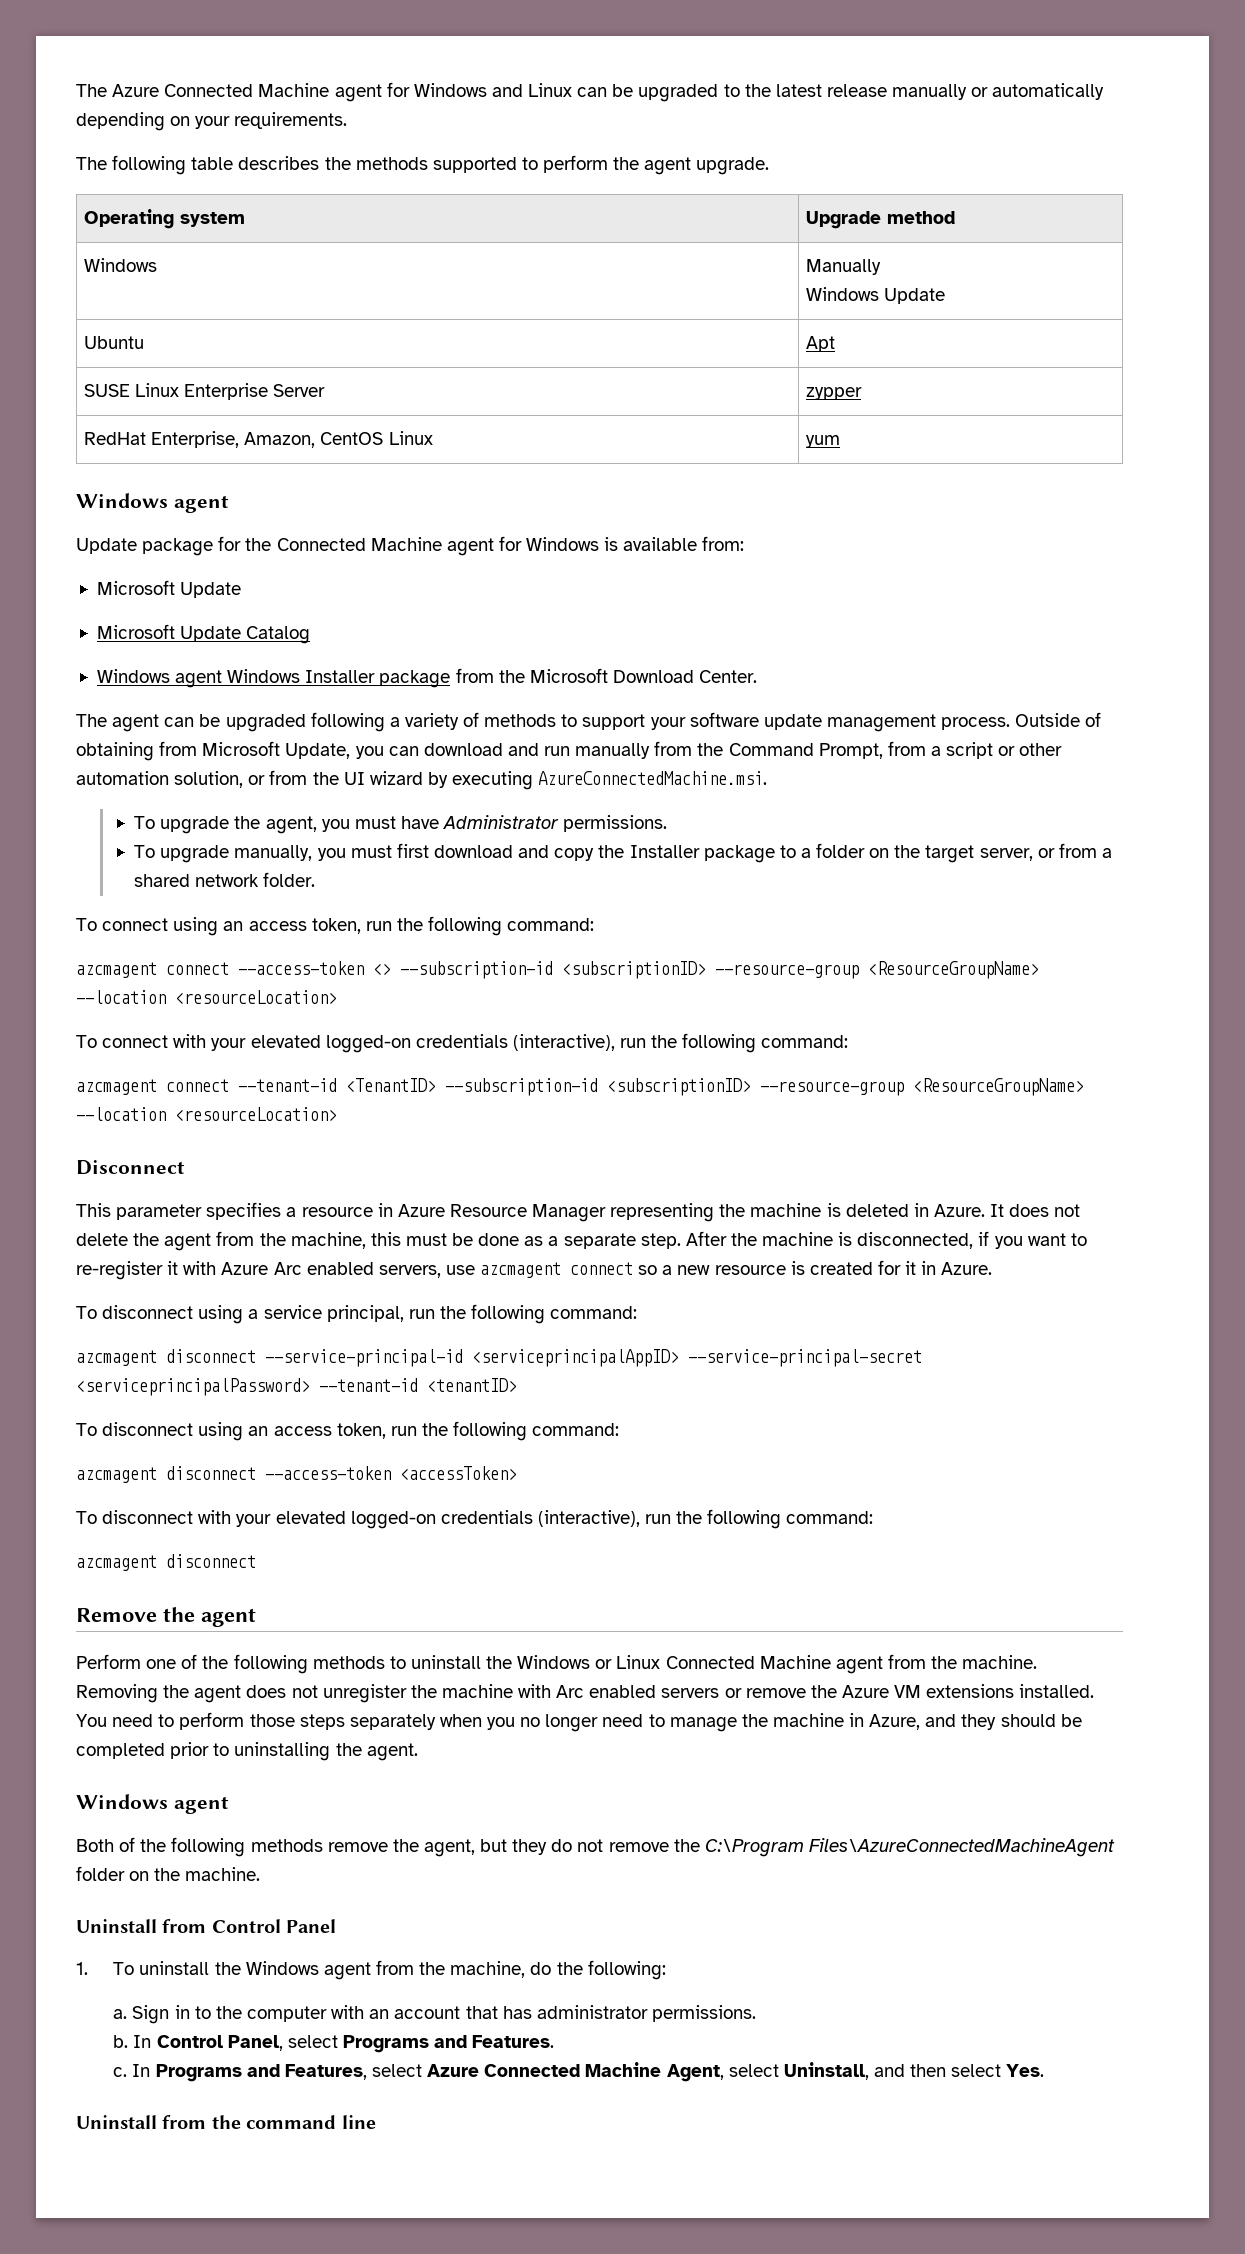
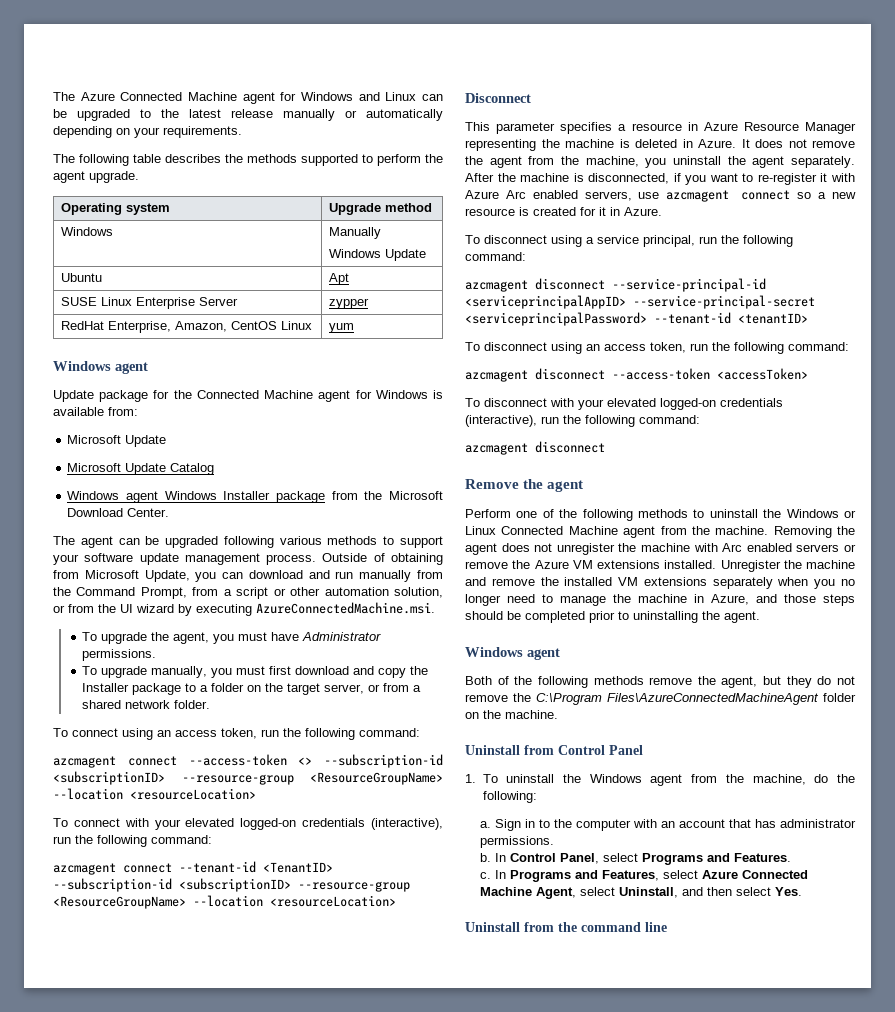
- The agent can be upgraded following a variety of methods to support your software update management process.
+ The agent can be upgraded following various methods to support your software update management process.
- It does not delete the agent from the machine, this must be done as a separate step.
+ It does not remove the agent from the machine, you uninstall the agent separately.
- You need to perform those steps separately when you no longer need to manage the machine in Azure, and they should be completed prior to uninstalling the agent.
+ Unregister the machine and remove the installed VM extensions separately when you no longer need to manage the machine in Azure, and those steps should be completed prior to uninstalling the agent.

